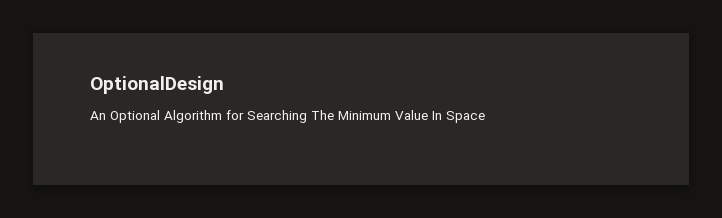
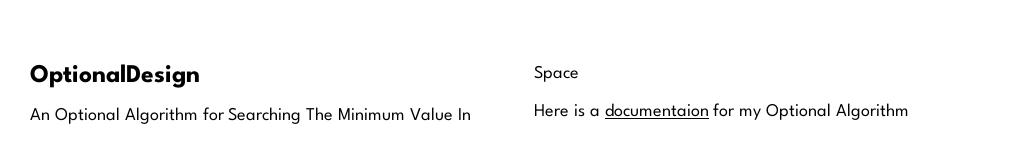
+ Here is a documentaion for my Optional Algorithm

